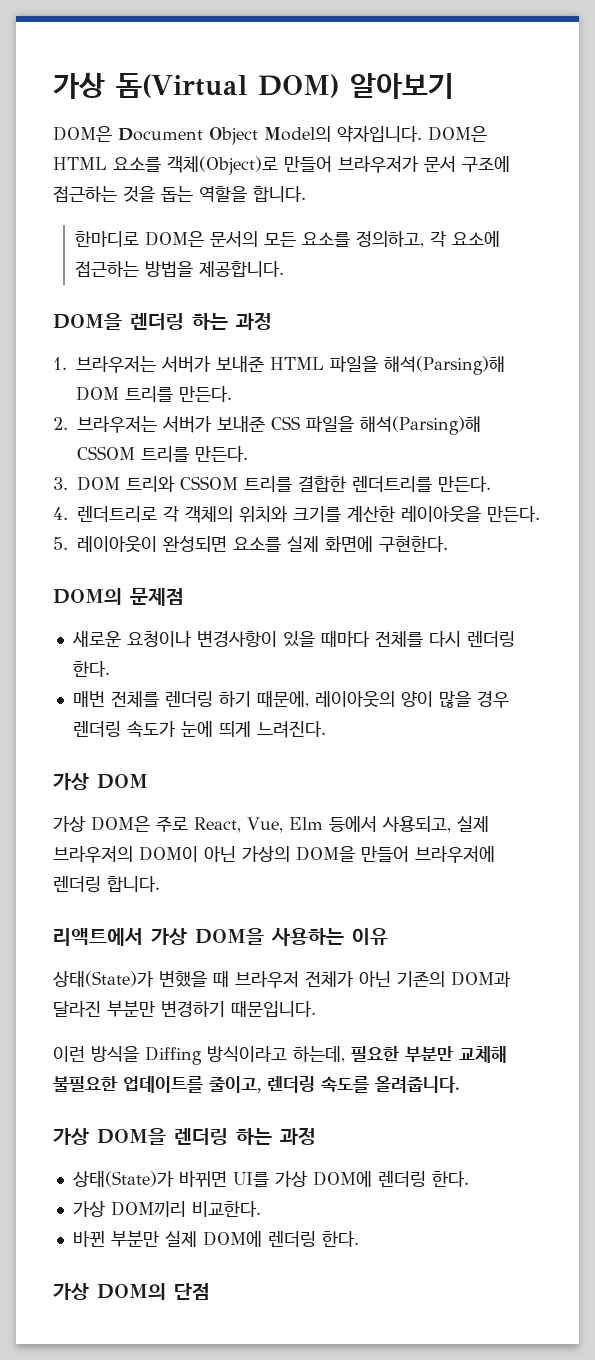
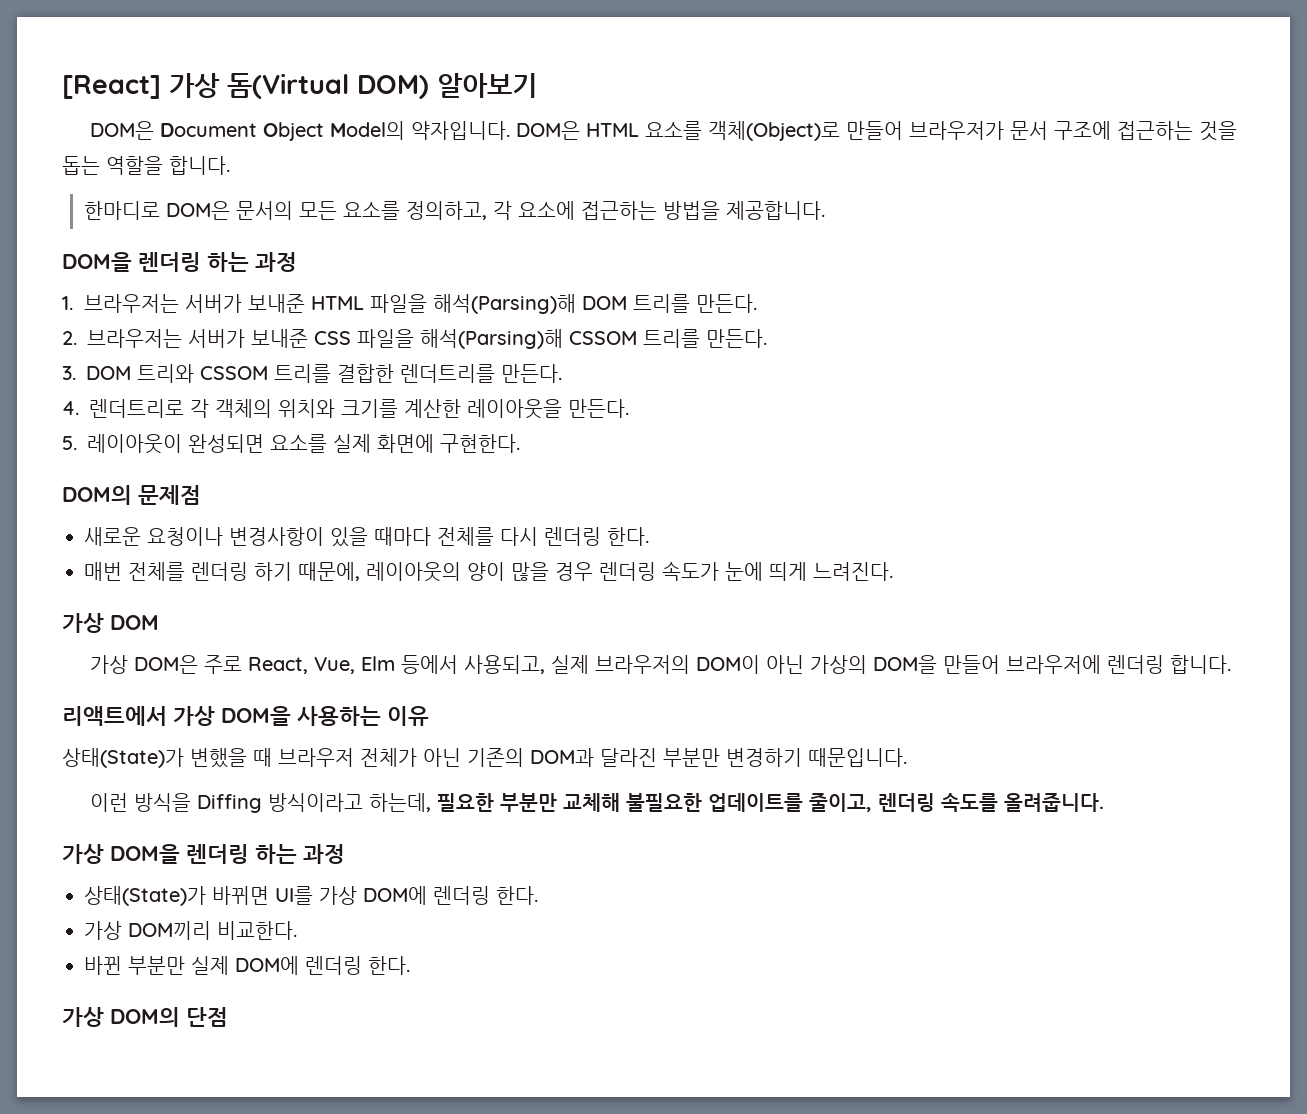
- 가상 돔(Virtual DOM) 알아보기
+ [React] 가상 돔(Virtual DOM) 알아보기

